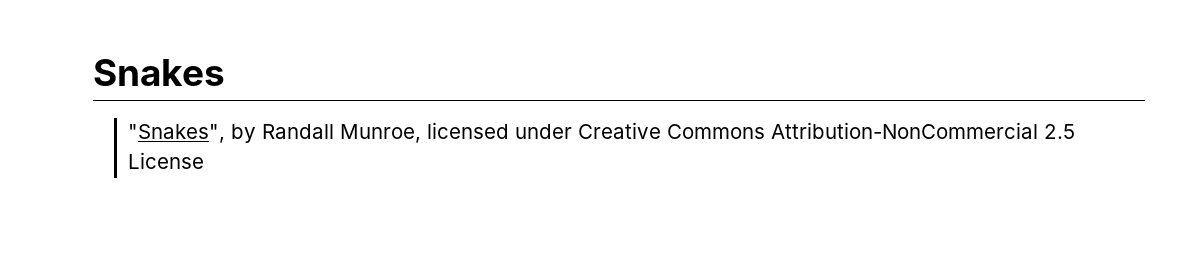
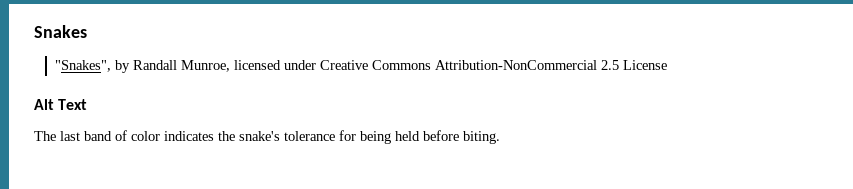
+ Alt Text
+ The last band of color indicates the snake's tolerance for being held before biting.

